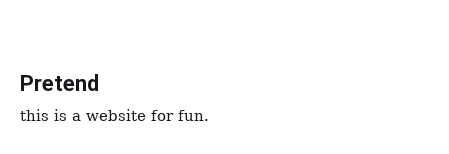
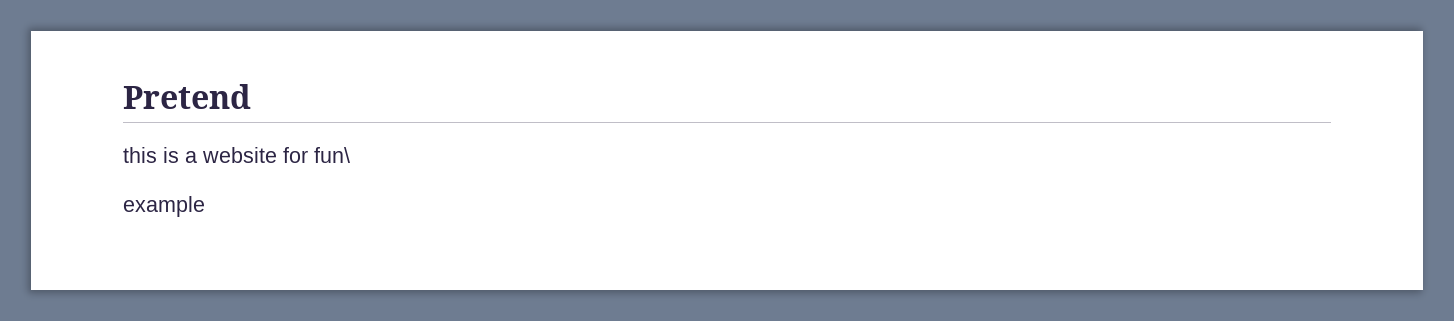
- this is a website for fun.
+ this is a website for fun\
+ example

